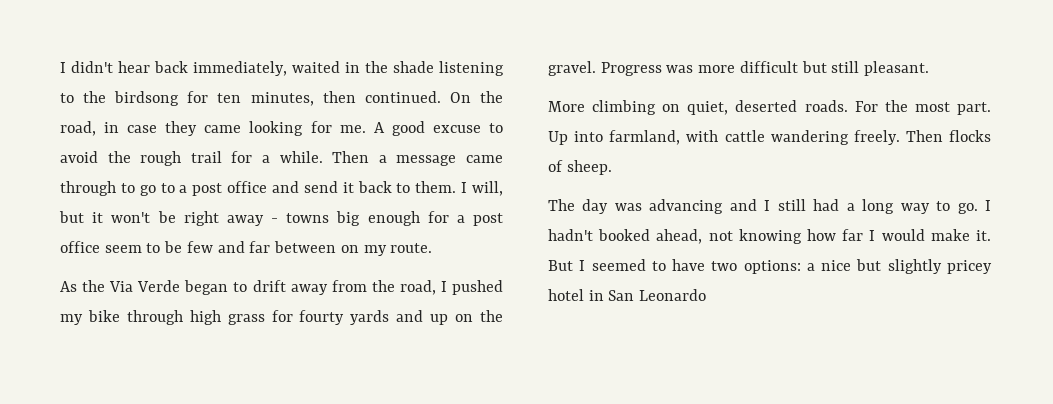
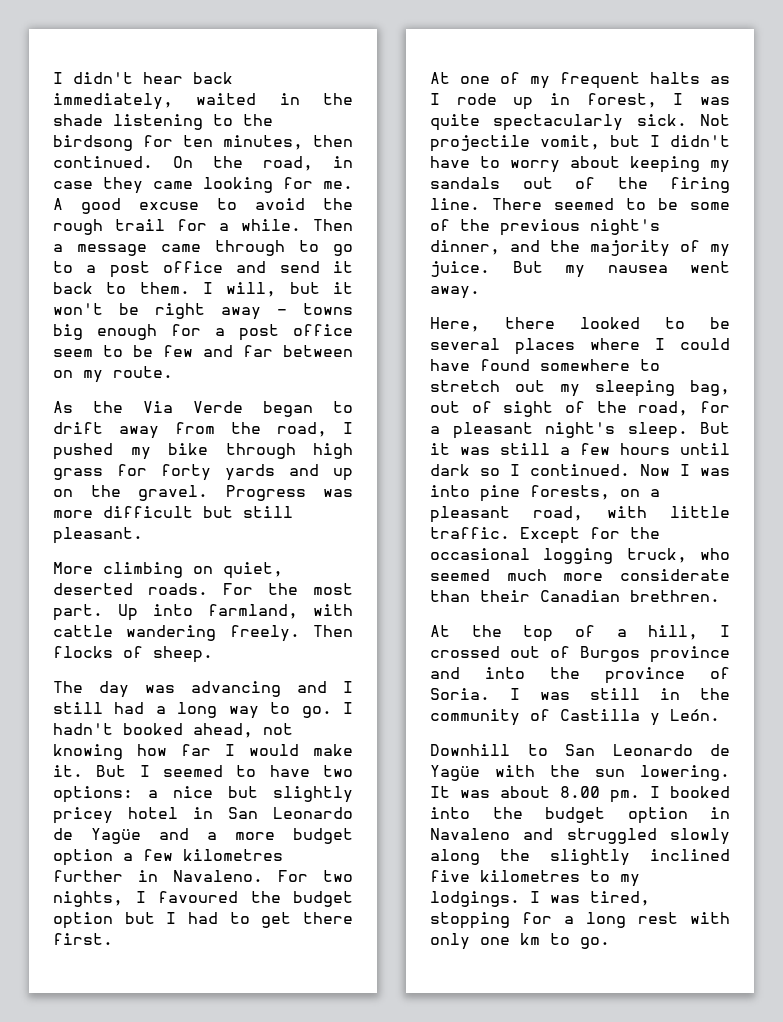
- As the Via Verde began to drift away from the road, I pushed my bike through high grass for fourty yards and up on the gravel.
+ As the Via Verde began to drift away from the road, I pushed my bike through high grass for forty yards and up on the gravel.
- But I seemed to have two options: a nice but slightly pricey hotel in San Leonardo
+ But I seemed to have two options: a nice but slightly pricey hotel in San Leonardo de Yagüe and a more budget option a few kilometres further in Navaleno. For two nights, I favoured the budget option but I had to get there first.
+ At one of my frequent halts as I rode up in forest, I was quite spectacularly sick. Not projectile vomit, but I didn't have to worry about keeping my sandals out of the firing line. There seemed to be some of the previous night's dinner, and the majority of my juice. But my nausea went away.
+ Here, there looked to be several places where I could have found somewhere to stretch out my sleeping bag, out of sight of the road, for a pleasant night's sleep. But it was still a few hours until dark so I continued. Now I was into pine forests, on a pleasant road, with little traffic. Except for the occasional logging truck, who seemed much more considerate than their Canadian brethren.
+ At the top of a hill, I crossed out of Burgos province and into the province of Soria. I was still in the community of Castilla y León.
+ Downhill to San Leonardo de Yagüe with the sun lowering. It was about 8.00 pm. I booked into the budget option in Navaleno and struggled slowly along the slightly inclined five kilometres to my lodgings. I was tired, stopping for a long rest with only one km to go.

